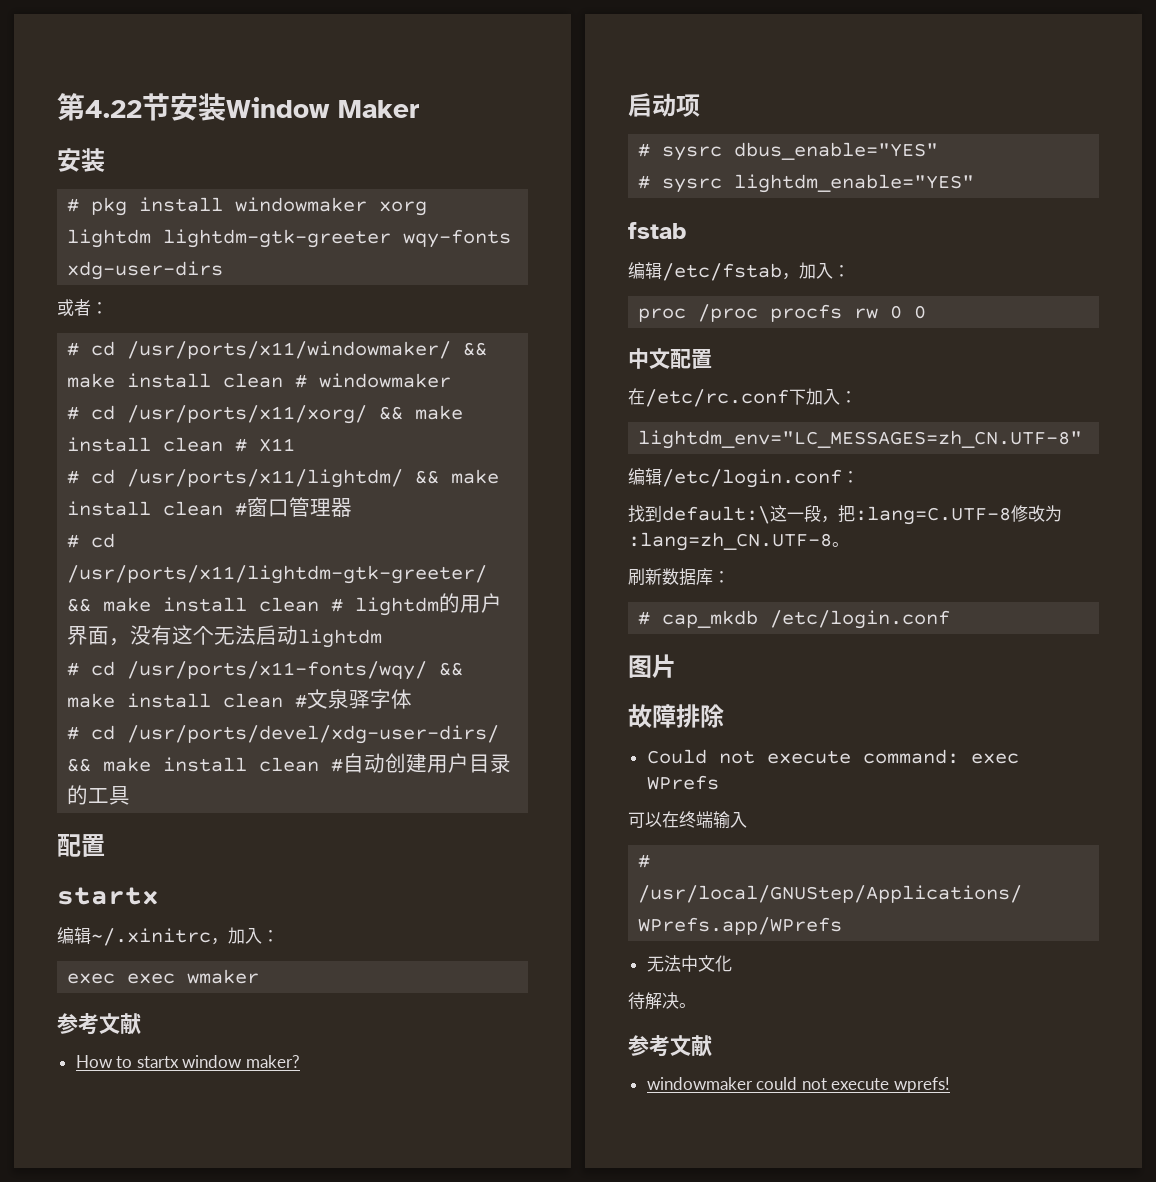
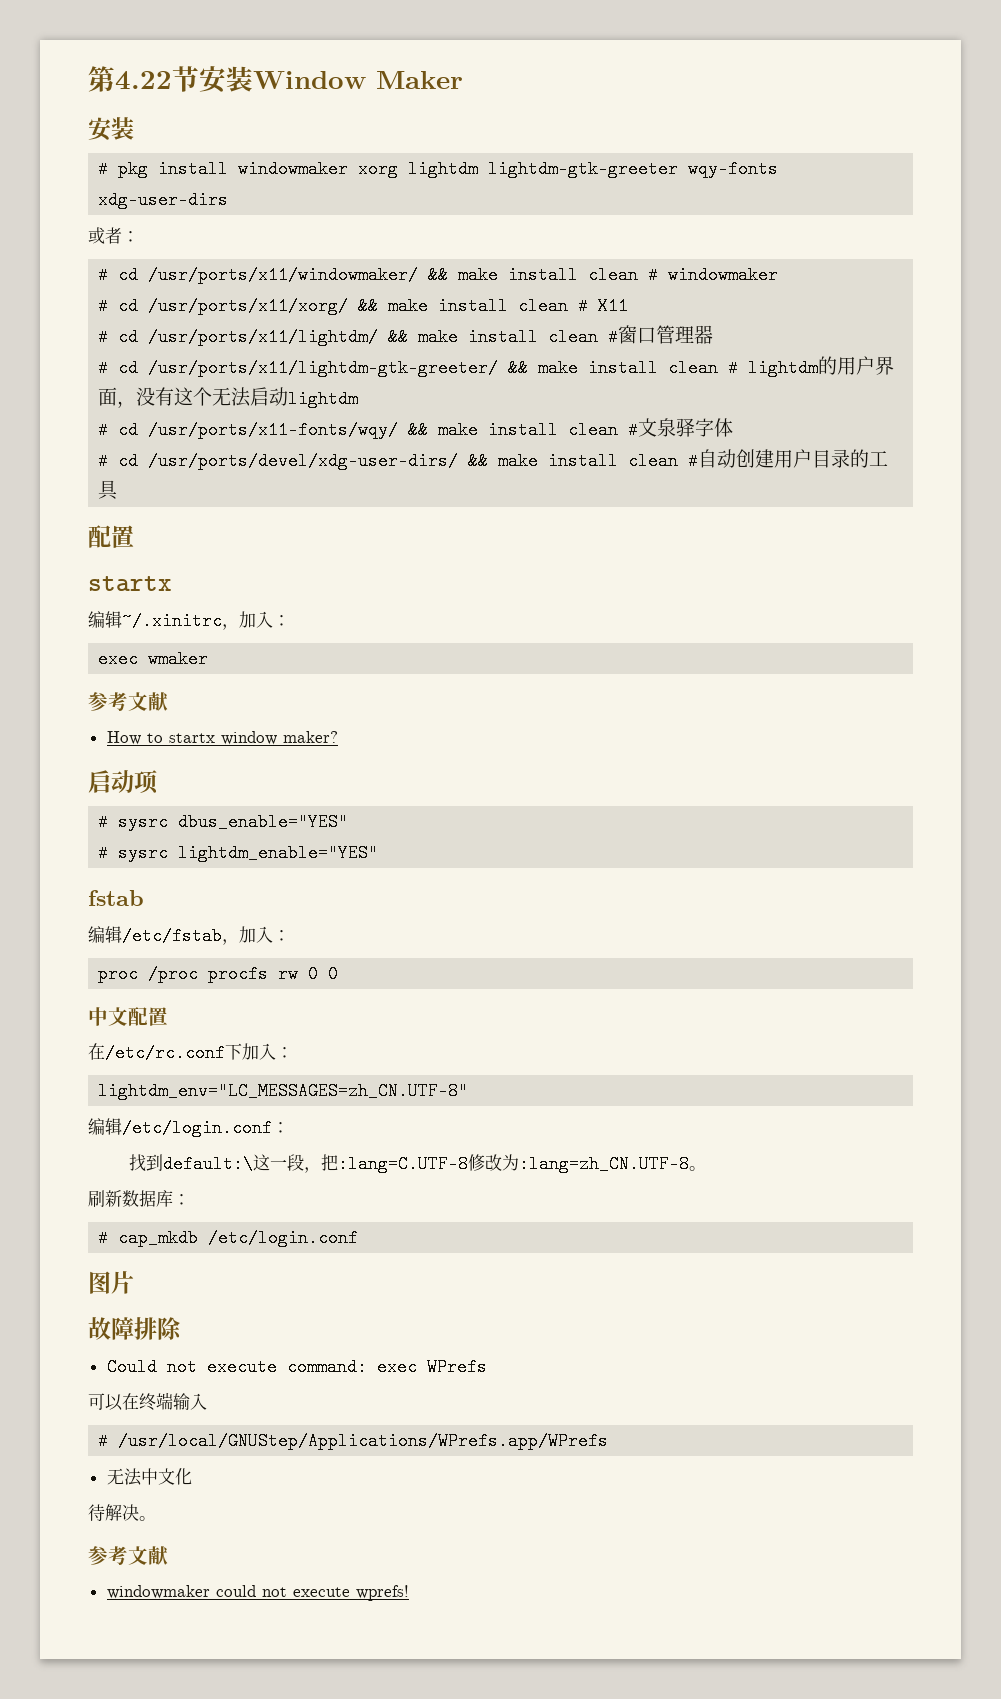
- exec exec wmaker
+ exec wmaker

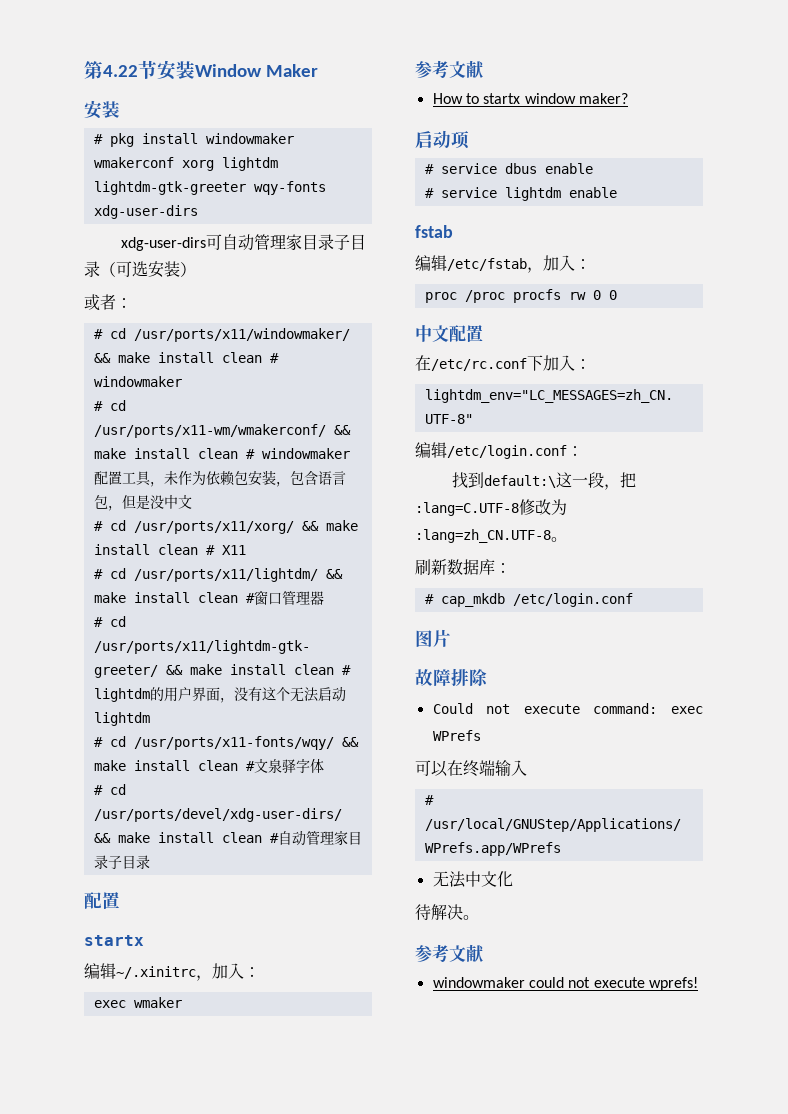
- # pkg install windowmaker xorg lightdm lightdm-gtk-greeter wqy-fonts xdg-user-dirs
+ # pkg install windowmaker wmakerconf xorg lightdm lightdm-gtk-greeter wqy-fonts xdg-user-dirs
+ xdg-user-dirs可自动管理家目录子目录（可选安装）
+ # cd /usr/ports/x11-wm/wmakerconf/ && make install clean # windowmaker配置工具，未作为依赖包安装，包含语言包，但是没中文
- # cd /usr/ports/devel/xdg-user-dirs/ && make install clean #自动创建用户目录的工具
+ # cd /usr/ports/devel/xdg-user-dirs/ && make install clean #自动管理家目录子目录
- # sysrc dbus_enable="YES"
- # sysrc lightdm_enable="YES"
+ # service dbus enable
+ # service lightdm enable

